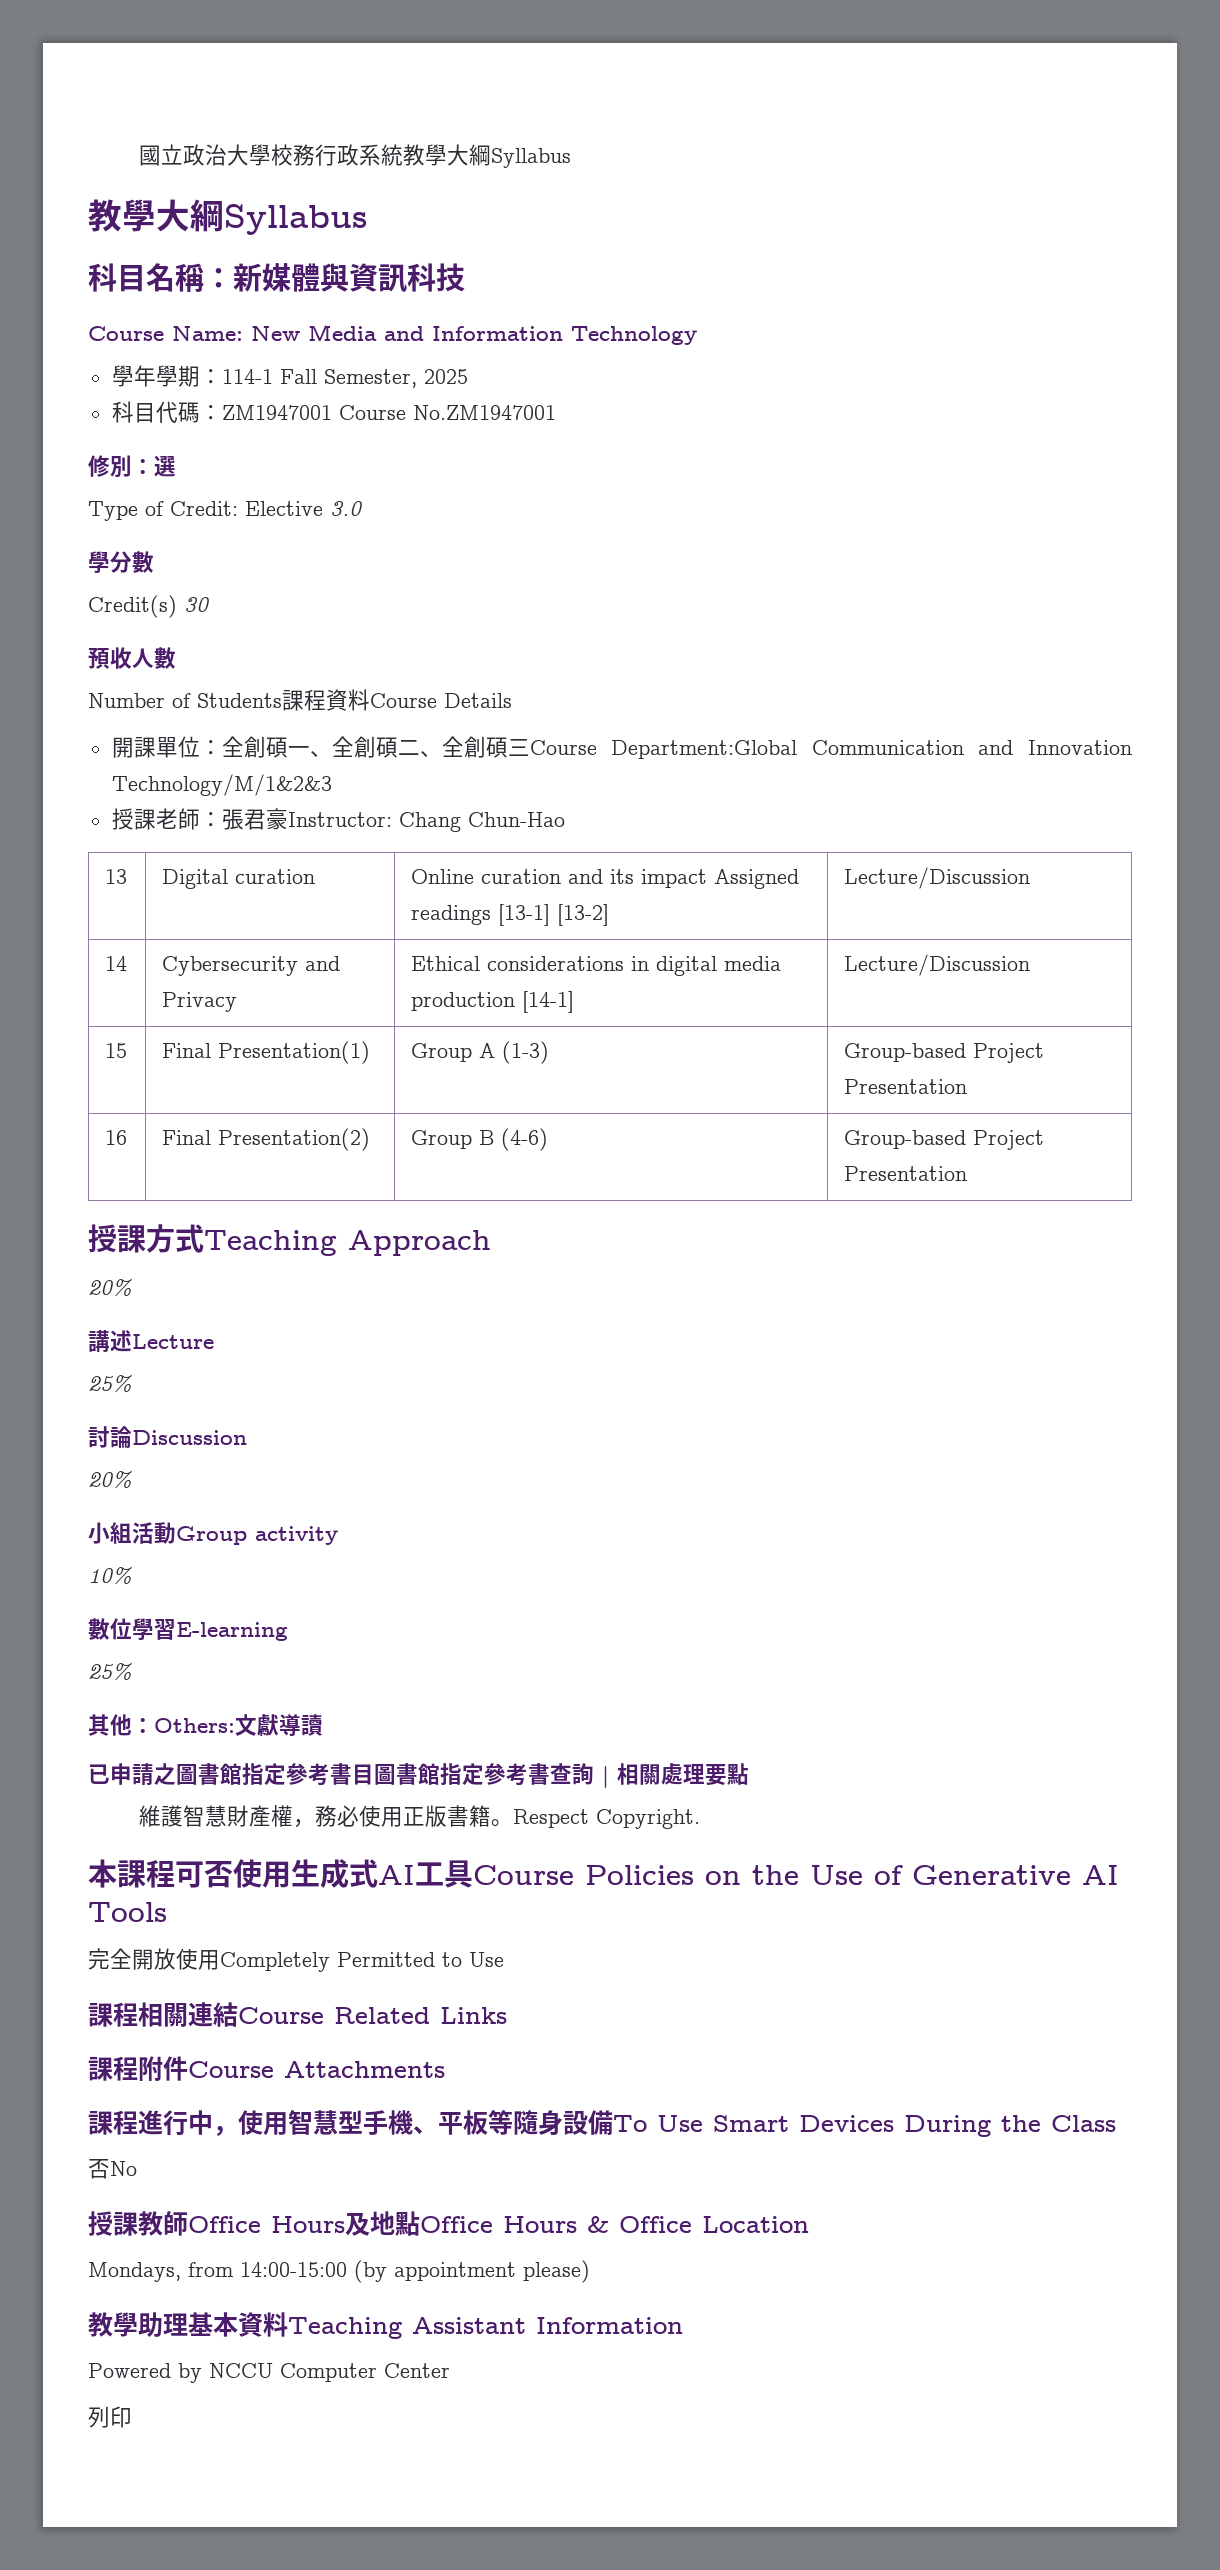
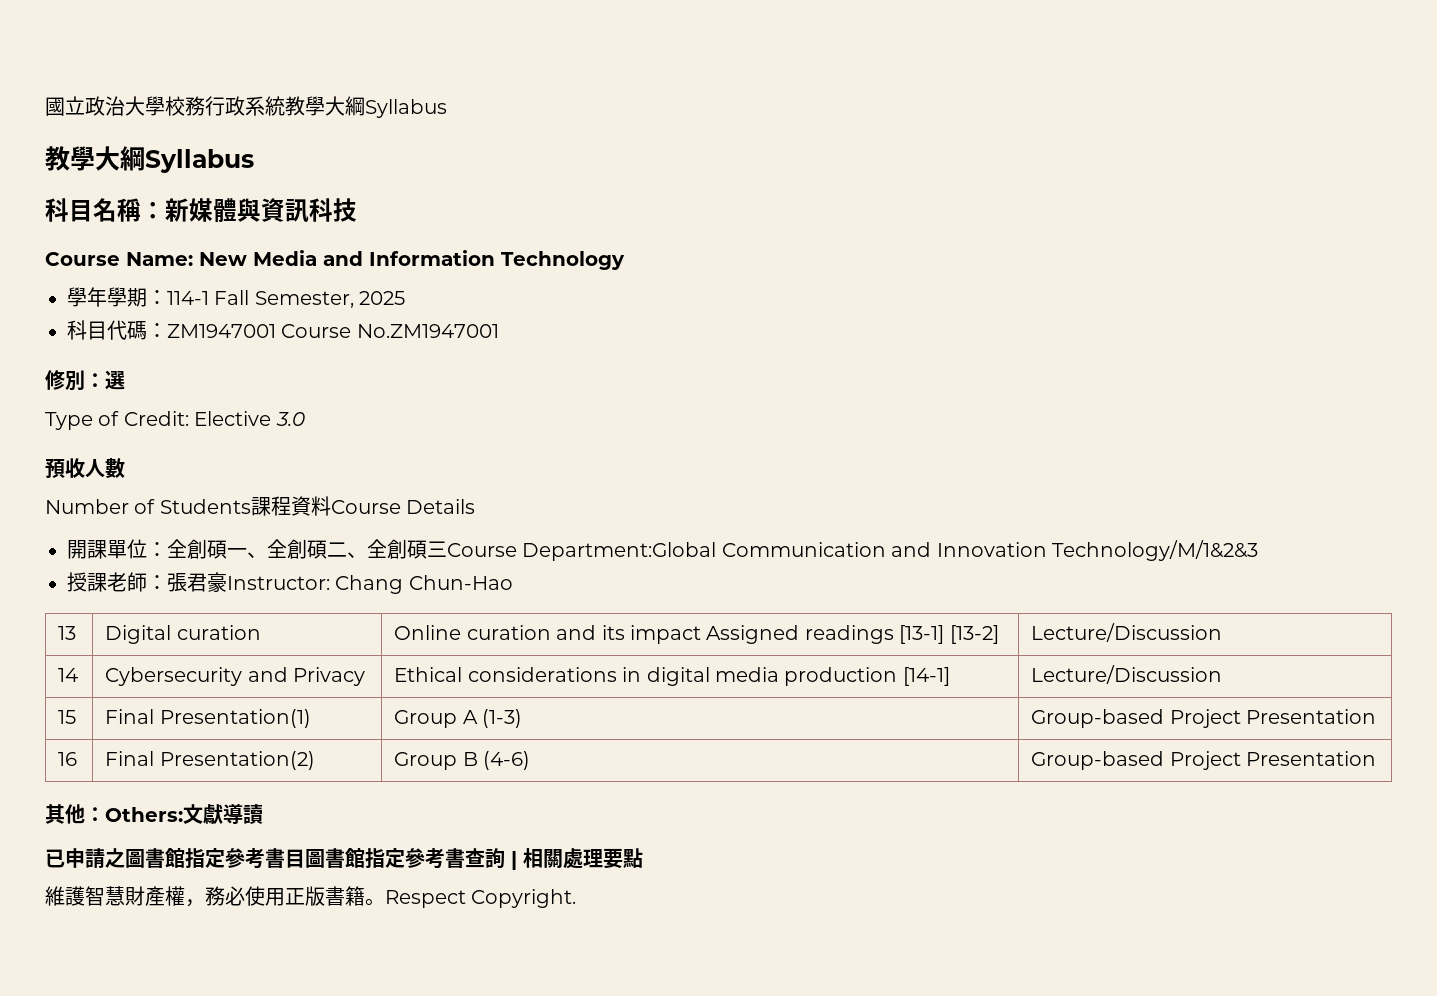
- 學分數
- Credit(s) 30
- 授課方式Teaching Approach
- 20%
- 講述Lecture
- 25%
- 討論Discussion
- 20%
- 小組活動Group activity
- 10%
- 數位學習E-learning
- 25%
- 本課程可否使用生成式AI工具Course Policies on the Use of Generative AI Tools
- 完全開放使用Completely Permitted to Use
- 課程相關連結Course Related Links
- 課程附件Course Attachments
- 課程進行中，使用智慧型手機、平板等隨身設備To Use Smart Devices During the Class
- 否No
- 授課教師Office Hours及地點Office Hours & Office Location
- Mondays, from 14:00-15:00 (by appointment please)
- 教學助理基本資料Teaching Assistant Information
- Powered by NCCU Computer Center
- 列印

